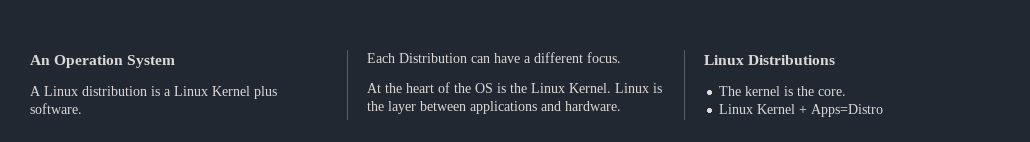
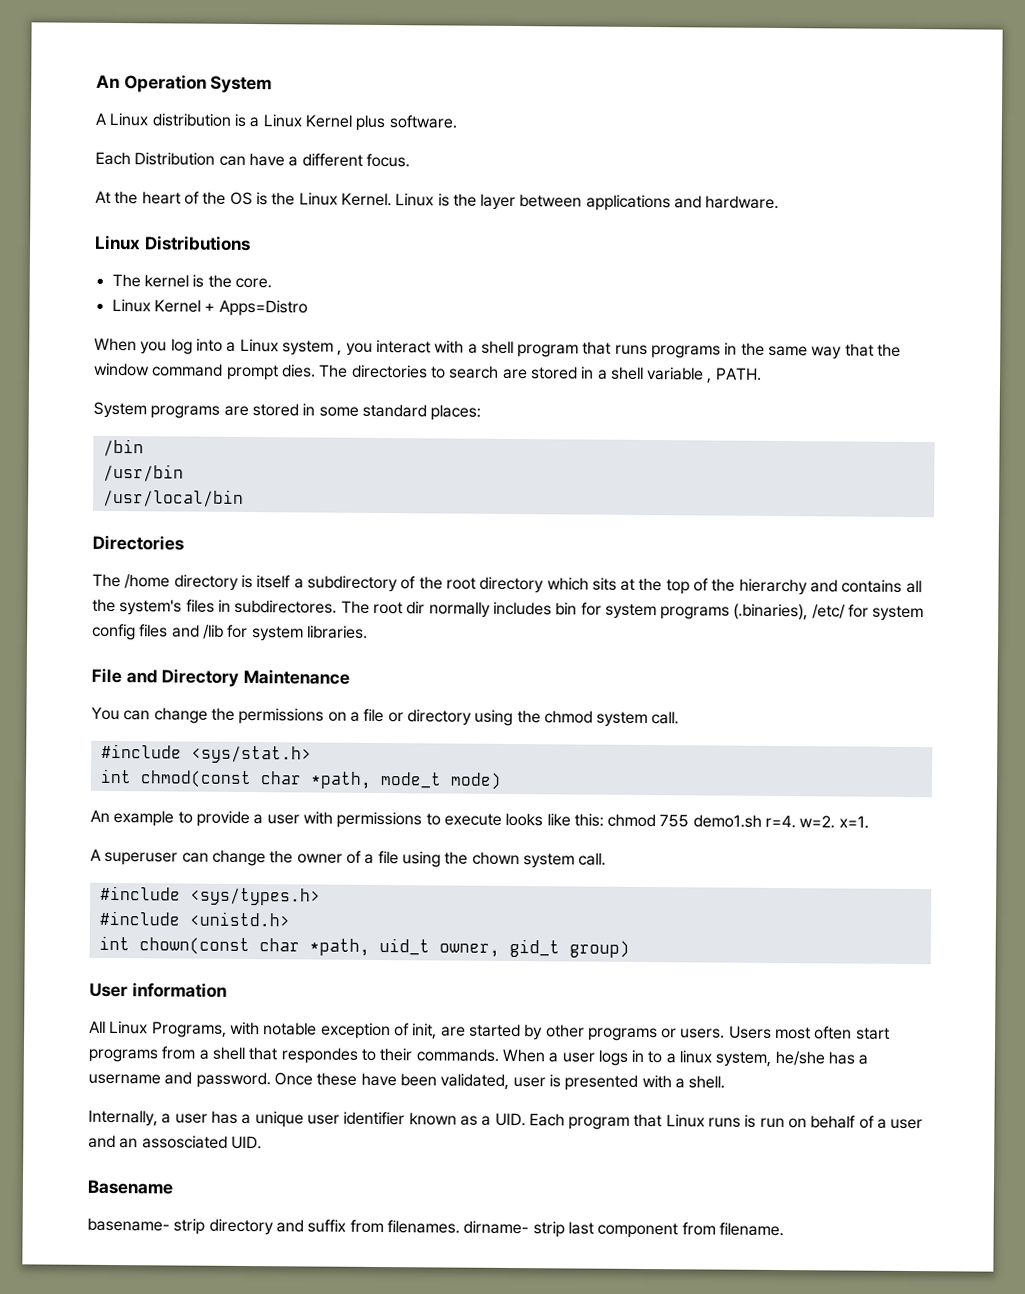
+ When you log into a Linux system , you interact with a shell program that runs programs in the same way that the window command prompt dies. The directories to search are stored in a shell variable , PATH.
+ System programs are stored in some standard places:
+ /bin
+ /usr/bin
+ /usr/local/bin
+ Directories
+ The /home directory is itself a subdirectory of the root directory which sits at the top of the hierarchy and contains all the system's files in subdirectores. The root dir normally includes bin for system programs (.binaries), /etc/ for system config files and /lib for system libraries.
+ File and Directory Maintenance
+ You can change the permissions on a file or directory using the chmod system call.
+ #include <sys/stat.h>
+ int chmod(const char *path, mode_t mode)
+ An example to provide a user with permissions to execute looks like this: chmod 755 demo1.sh r=4. w=2. x=1.
+ A superuser can change the owner of a file using the chown system call.
+ #include <sys/types.h>
+ #include <unistd.h>
+ int chown(const char *path, uid_t owner, gid_t group)
+ User information
+ All Linux Programs, with notable exception of init, are started by other programs or users. Users most often start programs from a shell that respondes to their commands. When a user logs in to a linux system, he/she has a username and password. Once these have been validated, user is presented with a shell.
+ Internally, a user has a unique user identifier known as a UID. Each program that Linux runs is run on behalf of a user and an assosciated UID.
+ Basename
+ basename- strip directory and suffix from filenames. dirname- strip last component from filename.

